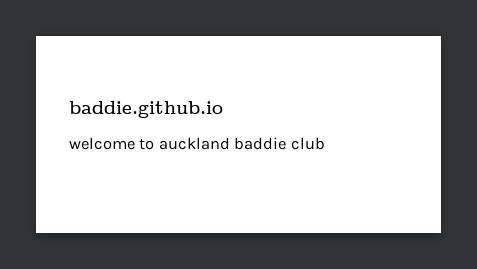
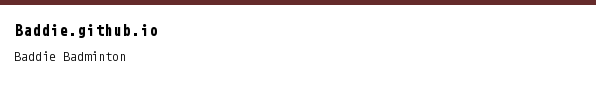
- baddie.github.io
- welcome to auckland baddie club
+ Baddie.github.io
+ Baddie Badminton

